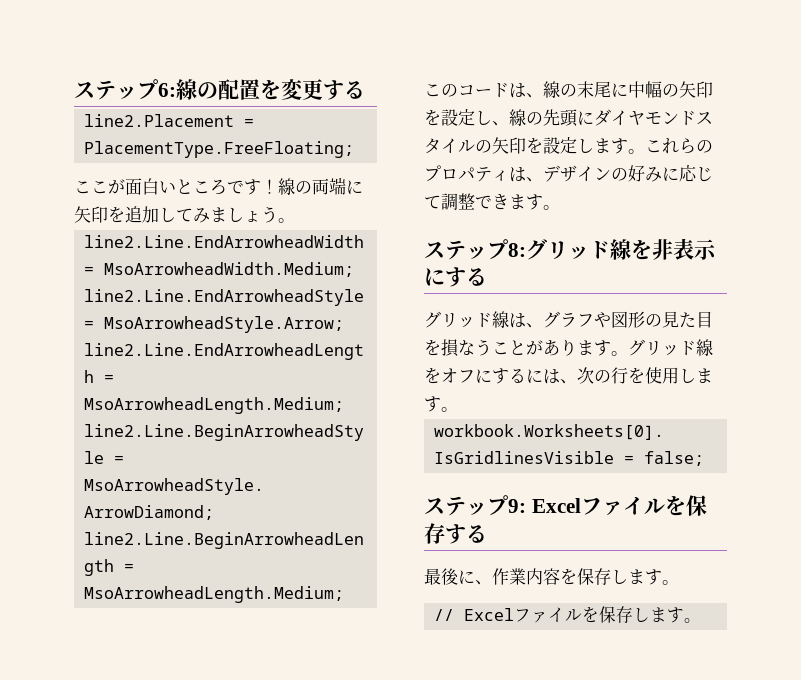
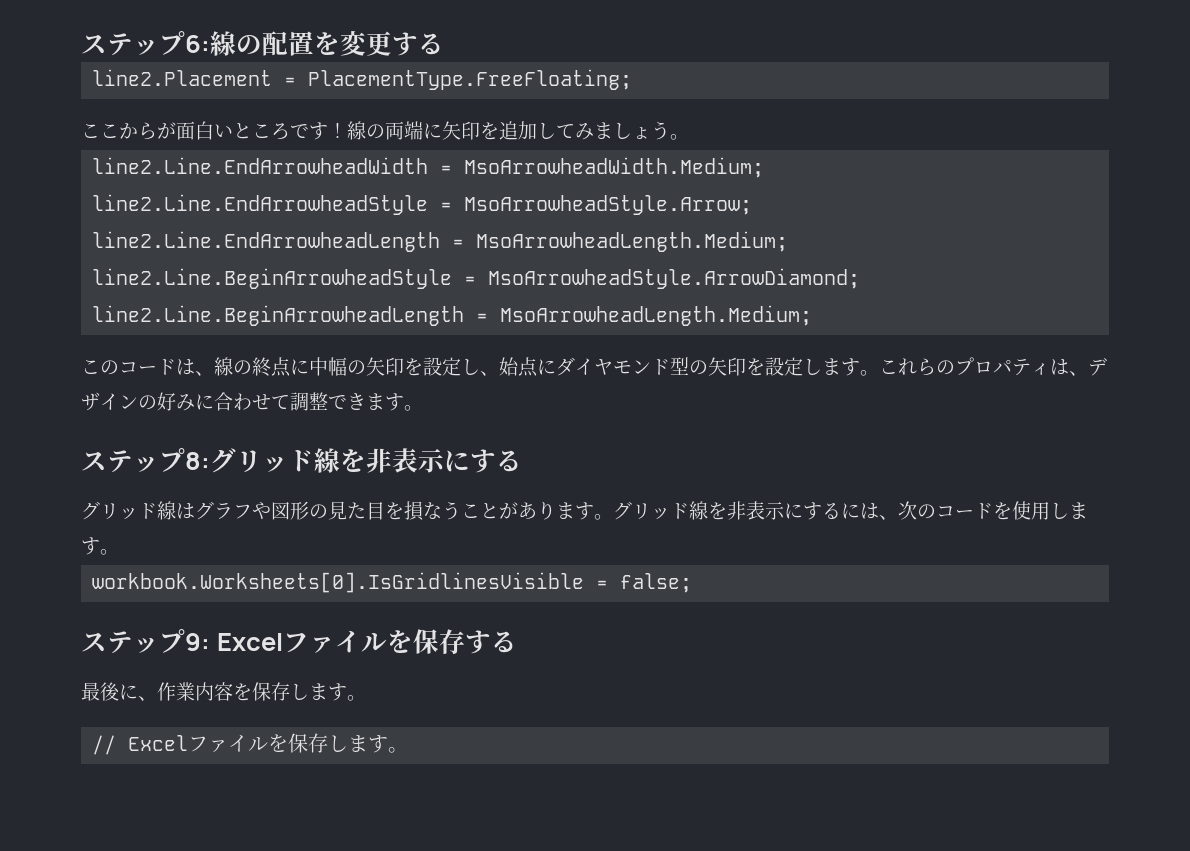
- ここが面白いところです！
+ ここからが面白いところです！
- このコードは、線の末尾に中幅の矢印を設定し、線の先頭にダイヤモンドスタイルの矢印を設定します。
+ このコードは、線の終点に中幅の矢印を設定し、始点にダイヤモンド型の矢印を設定します。
- これらのプロパティは、デザインの好みに応じて調整できます。
+ これらのプロパティは、デザインの好みに合わせて調整できます。
- グリッド線は、グラフや図形の見た目を損なうことがあります。
+ グリッド線はグラフや図形の見た目を損なうことがあります。
- グリッド線をオフにするには、次の行を使用します。
+ グリッド線を非表示にするには、次のコードを使用します。

